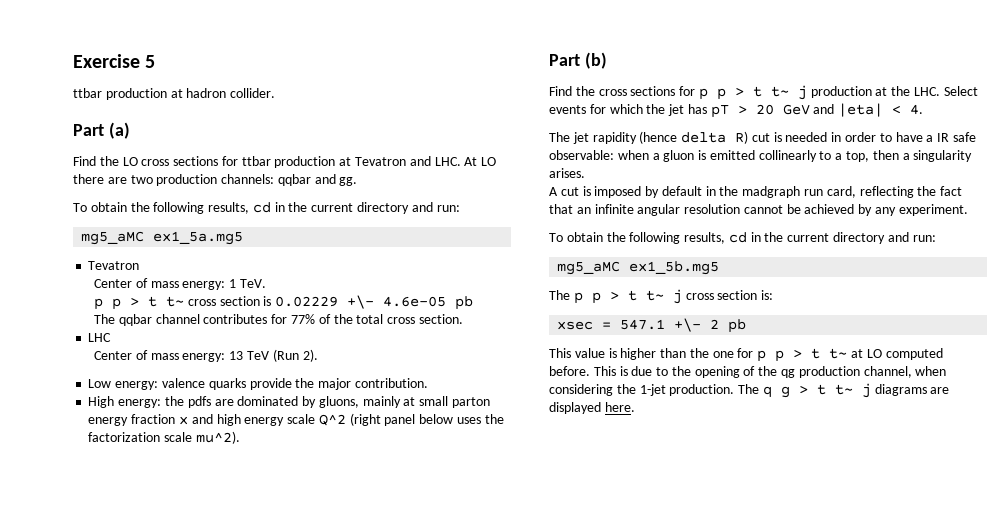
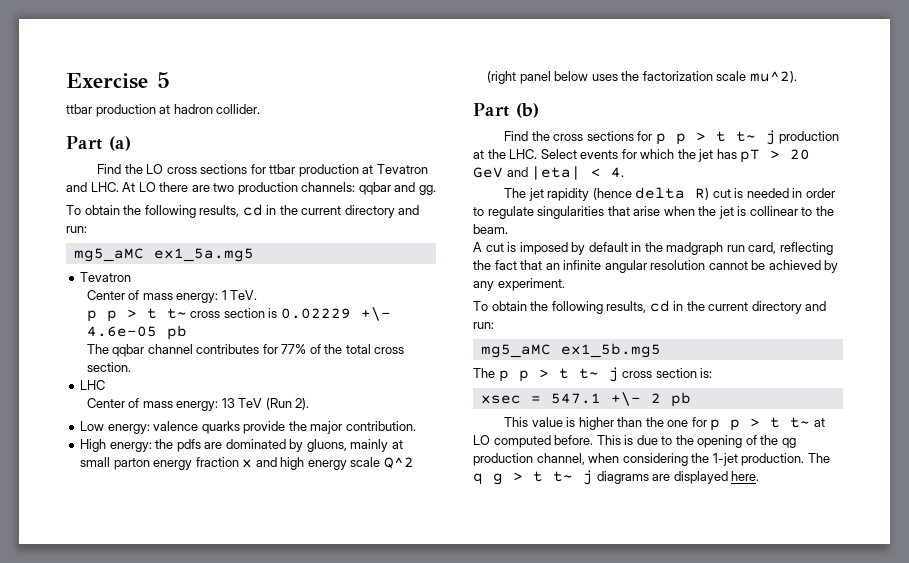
- The jet rapidity (hence delta R) cut is needed in order to have a IR safe observable: when a gluon is emitted collinearly to a top, then a singularity arises.
+ The jet rapidity (hence delta R) cut is needed in order to regulate singularities that arise when the jet is collinear to the beam.

